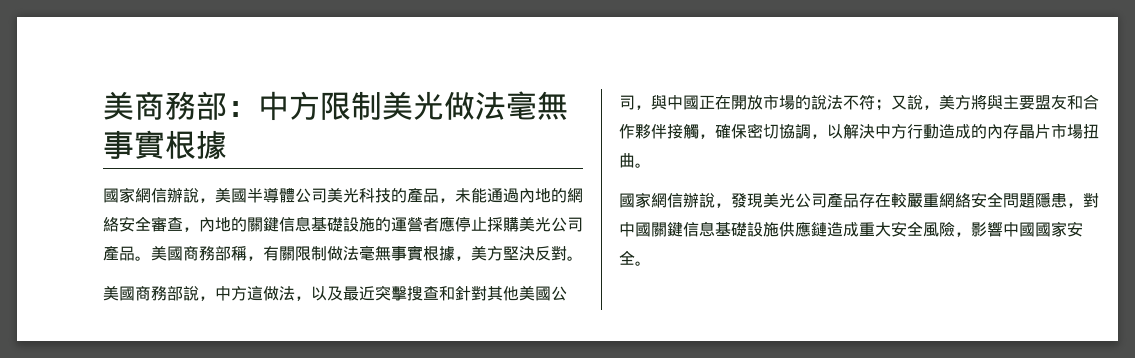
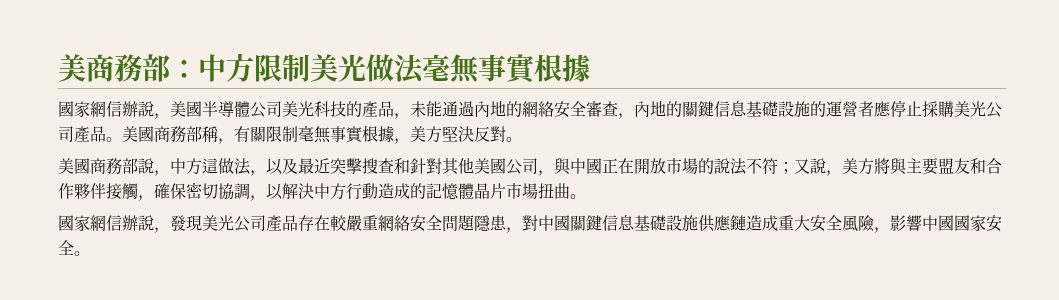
- 美國商務部稱，有關限制做法毫無事實根據，美方堅決反對。
+ 美國商務部稱，有關限制毫無事實根據，美方堅決反對。
- 美國商務部說，中方這做法，以及最近突擊搜查和針對其他美國公司，與中國正在開放市場的說法不符；又說，美方將與主要盟友和合作夥伴接觸，確保密切協調，以解決中方行動造成的內存晶片市場扭曲。
+ 美國商務部說，中方這做法，以及最近突擊搜查和針對其他美國公司，與中國正在開放市場的說法不符；又說，美方將與主要盟友和合作夥伴接觸，確保密切協調，以解決中方行動造成的記憶體晶片市場扭曲。

